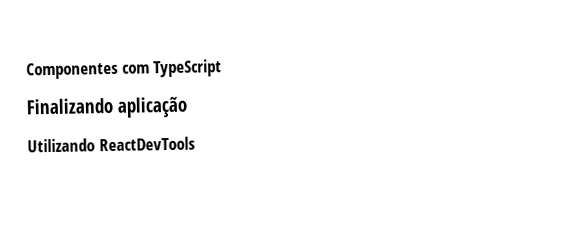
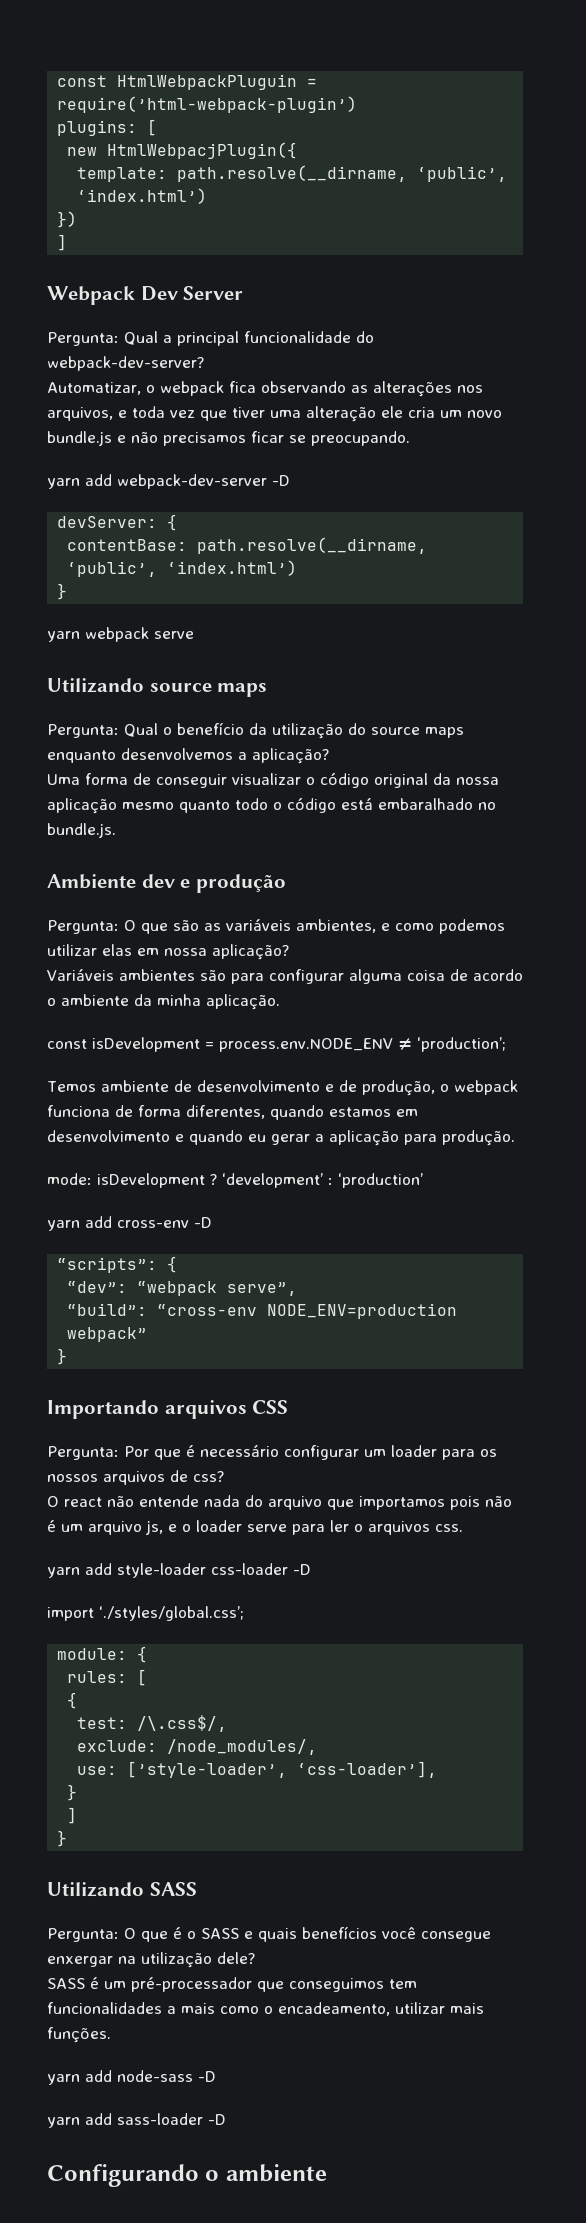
- Componentes com TypeScript
- Finalizando aplicação
- Utilizando ReactDevTools
+ const HtmlWebpackPluguin = require(’html-webpack-plugin’)
+ plugins: [
+ new HtmlWebpacjPlugin({
+ template: path.resolve(__dirname, ‘public’, ‘index.html’)
+ })
+ ]
+ Webpack Dev Server
+ Pergunta: Qual a principal funcionalidade do webpack-dev-server?
+ Automatizar, o webpack fica observando as alterações nos arquivos, e toda vez que tiver uma alteração ele cria um novo bundle.js e não precisamos ficar se preocupando.
+ yarn add webpack-dev-server -D
+ devServer: {
+ contentBase: path.resolve(__dirname, ‘public’, ‘index.html’)
+ }
+ yarn webpack serve
+ Utilizando source maps
+ Pergunta: Qual o benefício da utilização do source maps enquanto desenvolvemos a aplicação?
+ Uma forma de conseguir visualizar o código original da nossa aplicação mesmo quanto todo o código está embaralhado no bundle.js.
+ Ambiente dev e produção
+ Pergunta: O que são as variáveis ambientes, e como podemos utilizar elas em nossa aplicação?
+ Variáveis ambientes são para configurar alguma coisa de acordo o ambiente da minha aplicação.
+ const isDevelopment = process.env.NODE_ENV ≠ ‘production’;
+ Temos ambiente de desenvolvimento e de produção, o webpack funciona de forma diferentes, quando estamos em desenvolvimento e quando eu gerar a aplicação para produção.
+ mode: isDevelopment ? ‘development’ : ‘production’
+ yarn add cross-env -D
+ “scripts”: {
+ “dev”: “webpack serve”,
+ “build”: “cross-env NODE_ENV=production webpack”
+ }
+ Importando arquivos CSS
+ Pergunta: Por que é necessário configurar um loader para os nossos arquivos de css?
+ O react não entende nada do arquivo que importamos pois não é um arquivo js, e o loader serve para ler o arquivos css.
+ yarn add style-loader css-loader -D
+ import ‘./styles/global.css’;
+ module: {
+ rules: [
+ {
+ test: /\.css$/,
+ exclude: /node_modules/,
+ use: [’style-loader’, ‘css-loader’],
+ }
+ ]
+ }
+ Utilizando SASS
+ Pergunta: O que é o SASS e quais benefícios você consegue enxergar na utilização dele?
+ SASS é um pré-processador que conseguimos tem funcionalidades a mais como o encadeamento, utilizar mais funções.
+ yarn add node-sass -D
+ yarn add sass-loader -D
+ Configurando o ambiente

